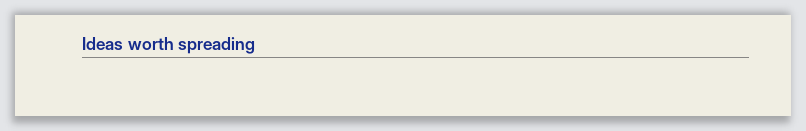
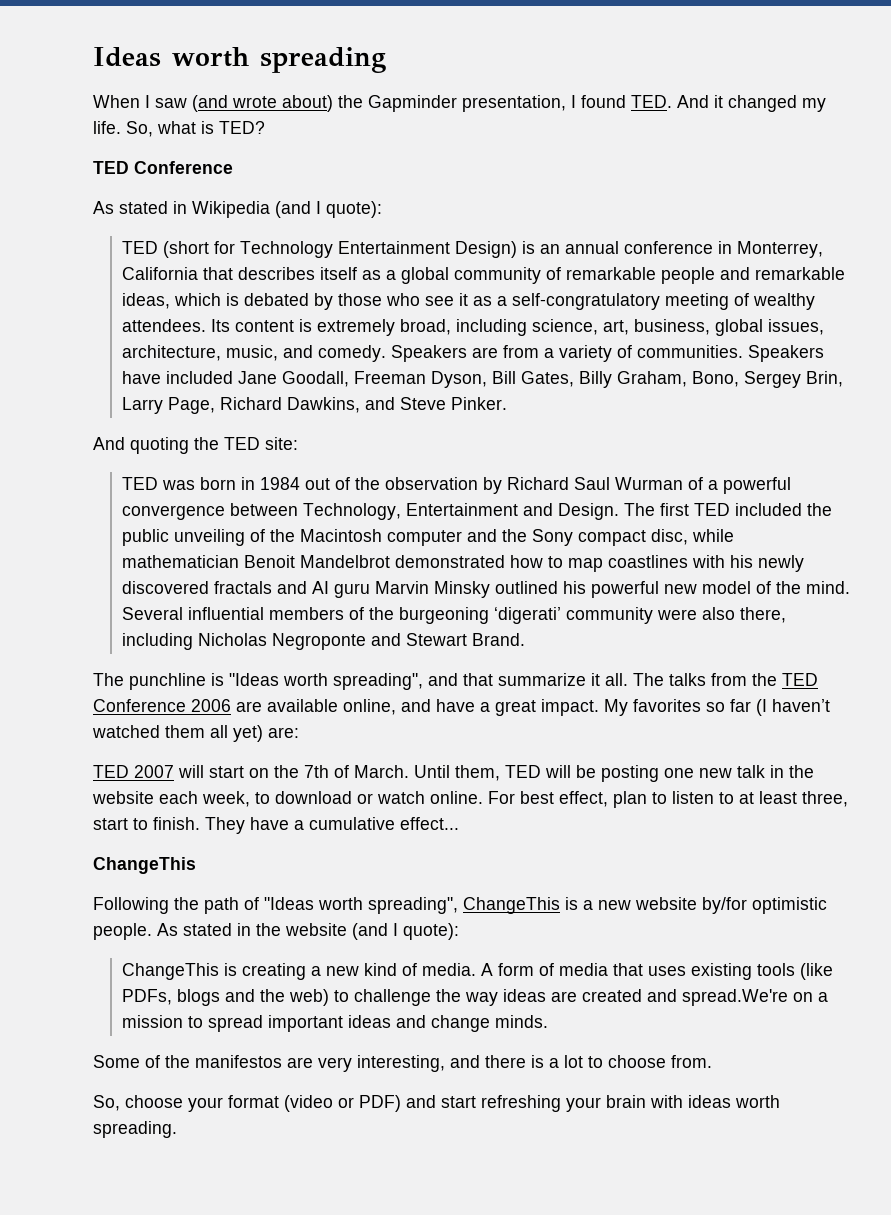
+ When I saw (and wrote about) the Gapminder presentation, I found TED. And it changed my life. So, what is TED?
+ TED Conference
+ As stated in Wikipedia (and I quote):
+ TED (short for Technology Entertainment Design) is an annual conference in Monterrey, California that describes itself as a global community of remarkable people and remarkable ideas, which is debated by those who see it as a self-congratulatory meeting of wealthy attendees. Its content is extremely broad, including science, art, business, global issues, architecture, music, and comedy. Speakers are from a variety of communities. Speakers have included Jane Goodall, Freeman Dyson, Bill Gates, Billy Graham, Bono, Sergey Brin, Larry Page, Richard Dawkins, and Steve Pinker.
+ And quoting the TED site:
+ TED was born in 1984 out of the observation by Richard Saul Wurman of a powerful convergence between Technology, Entertainment and Design. The first TED included the public unveiling of the Macintosh computer and the Sony compact disc, while mathematician Benoit Mandelbrot demonstrated how to map coastlines with his newly discovered fractals and AI guru Marvin Minsky outlined his powerful new model of the mind. Several influential members of the burgeoning ‘digerati’ community were also there, including Nicholas Negroponte and Stewart Brand.
+ The punchline is "Ideas worth spreading", and that summarize it all. The talks from the TED Conference 2006 are available online, and have a great impact. My favorites so far (I haven’t watched them all yet) are:
+ TED 2007 will start on the 7th of March. Until them, TED will be posting one new talk in the website each week, to download or watch online. For best effect, plan to listen to at least three, start to finish. They have a cumulative effect...
+ ChangeThis
+ Following the path of "Ideas worth spreading", ChangeThis is a new website by/for optimistic people. As stated in the website (and I quote):
+ ChangeThis is creating a new kind of media. A form of media that uses existing tools (like PDFs, blogs and the web) to challenge the way ideas are created and spread.We're on a mission to spread important ideas and change minds.
+ Some of the manifestos are very interesting, and there is a lot to choose from.
+ So, choose your format (video or PDF) and start refreshing your brain with ideas worth spreading.

